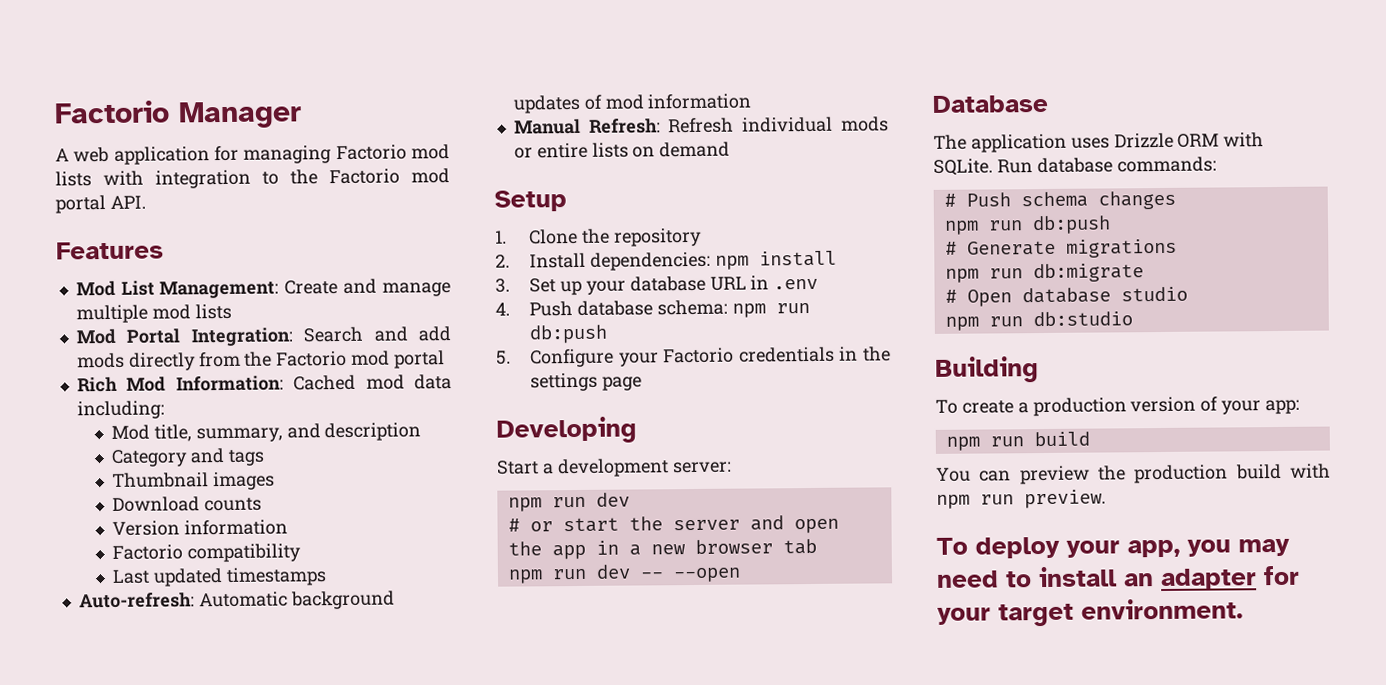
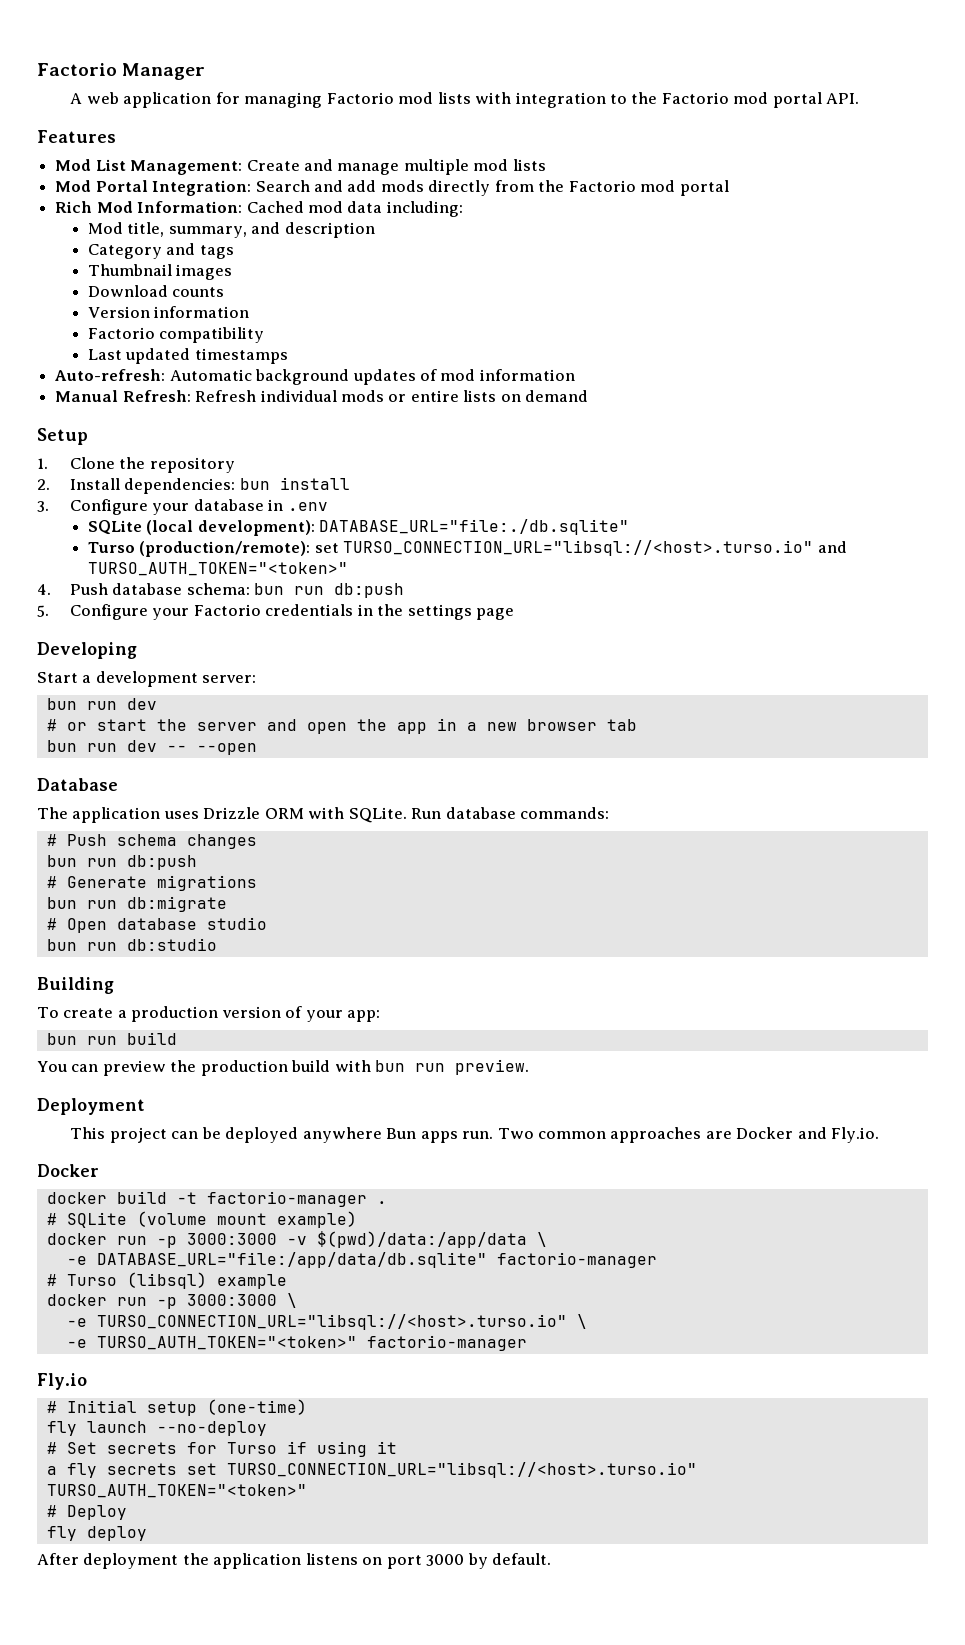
- 2. Install dependencies: npm install
+ 2. Install dependencies: bun install
- 3. Set up your database URL in .env
+ 3. Configure your database in .env
+ SQLite (local development): DATABASE_URL="file:./db.sqlite"
+ Turso (production/remote): set TURSO_CONNECTION_URL="libsql://<host>.turso.io" and TURSO_AUTH_TOKEN="<token>"
- 4. Push database schema: npm run db:push
+ 4. Push database schema: bun run db:push
  Start a development server:
- npm run dev
+ bun run dev
- npm run dev -- --open
+ bun run dev -- --open
  # Push schema changes
- npm run db:push
+ bun run db:push
- npm run db:migrate
+ bun run db:migrate
- npm run db:studio
+ bun run db:studio
- npm run build
+ bun run build
- You can preview the production build with npm run preview.
+ You can preview the production build with bun run preview.
- To deploy your app, you may need to install an adapter for your target environment.
+ Deployment
+ This project can be deployed anywhere Bun apps run. Two common approaches are Docker and Fly.io.
+ Docker
+ docker build -t factorio-manager .
+ # SQLite (volume mount example)
+ docker run -p 3000:3000 -v $(pwd)/data:/app/data \
+ -e DATABASE_URL="file:/app/data/db.sqlite" factorio-manager
+ # Turso (libsql) example
+ docker run -p 3000:3000 \
+ -e TURSO_CONNECTION_URL="libsql://<host>.turso.io" \
+ -e TURSO_AUTH_TOKEN="<token>" factorio-manager
+ Fly.io
+ # Initial setup (one-time)
+ fly launch --no-deploy
+ # Set secrets for Turso if using it
+ a fly secrets set TURSO_CONNECTION_URL="libsql://<host>.turso.io" TURSO_AUTH_TOKEN="<token>"
+ # Deploy
+ fly deploy
+ After deployment the application listens on port 3000 by default.

